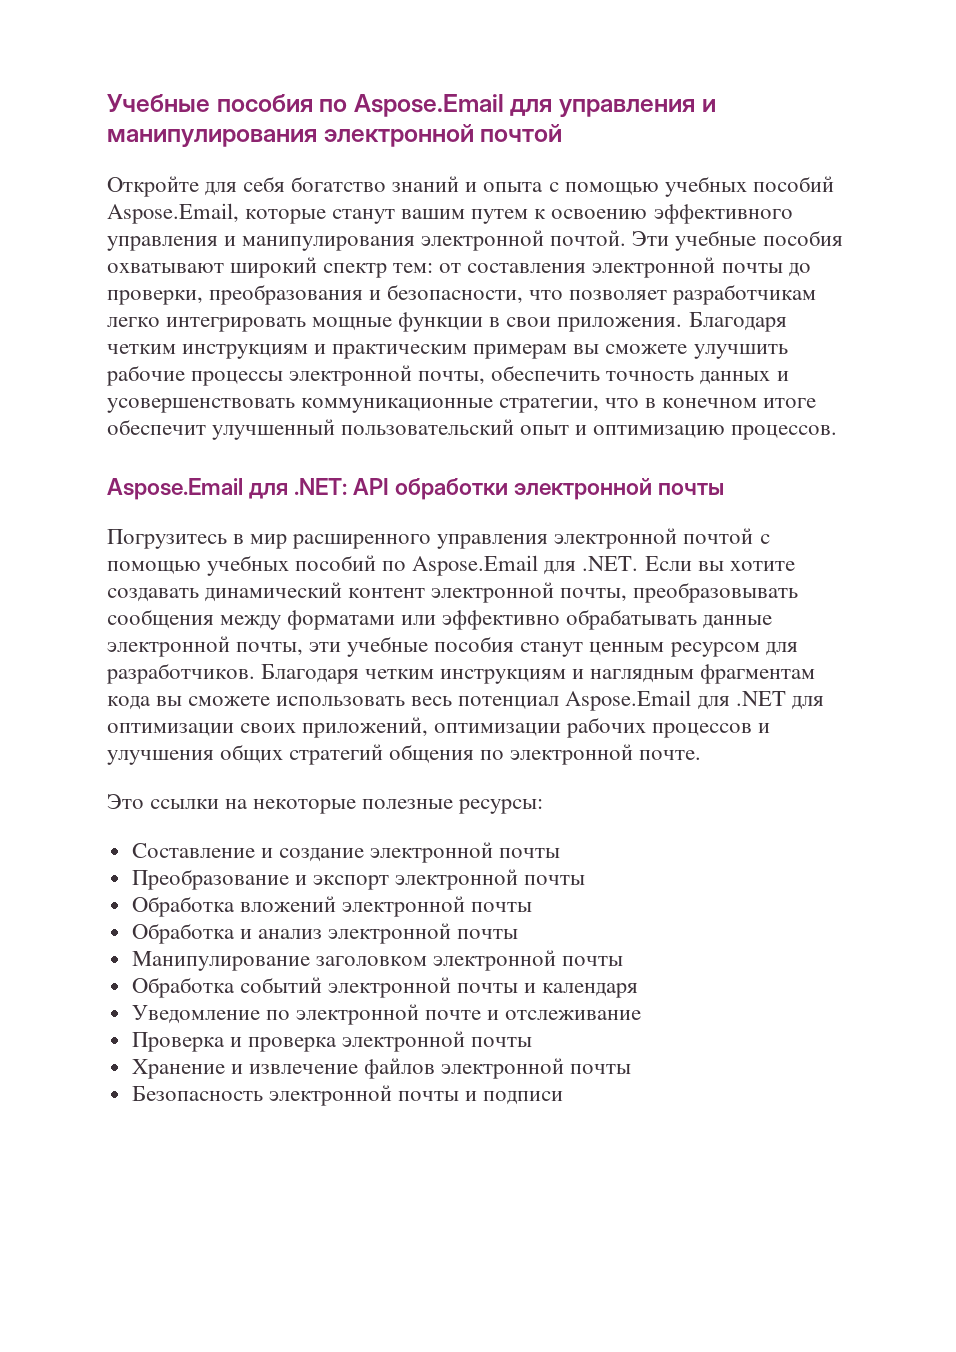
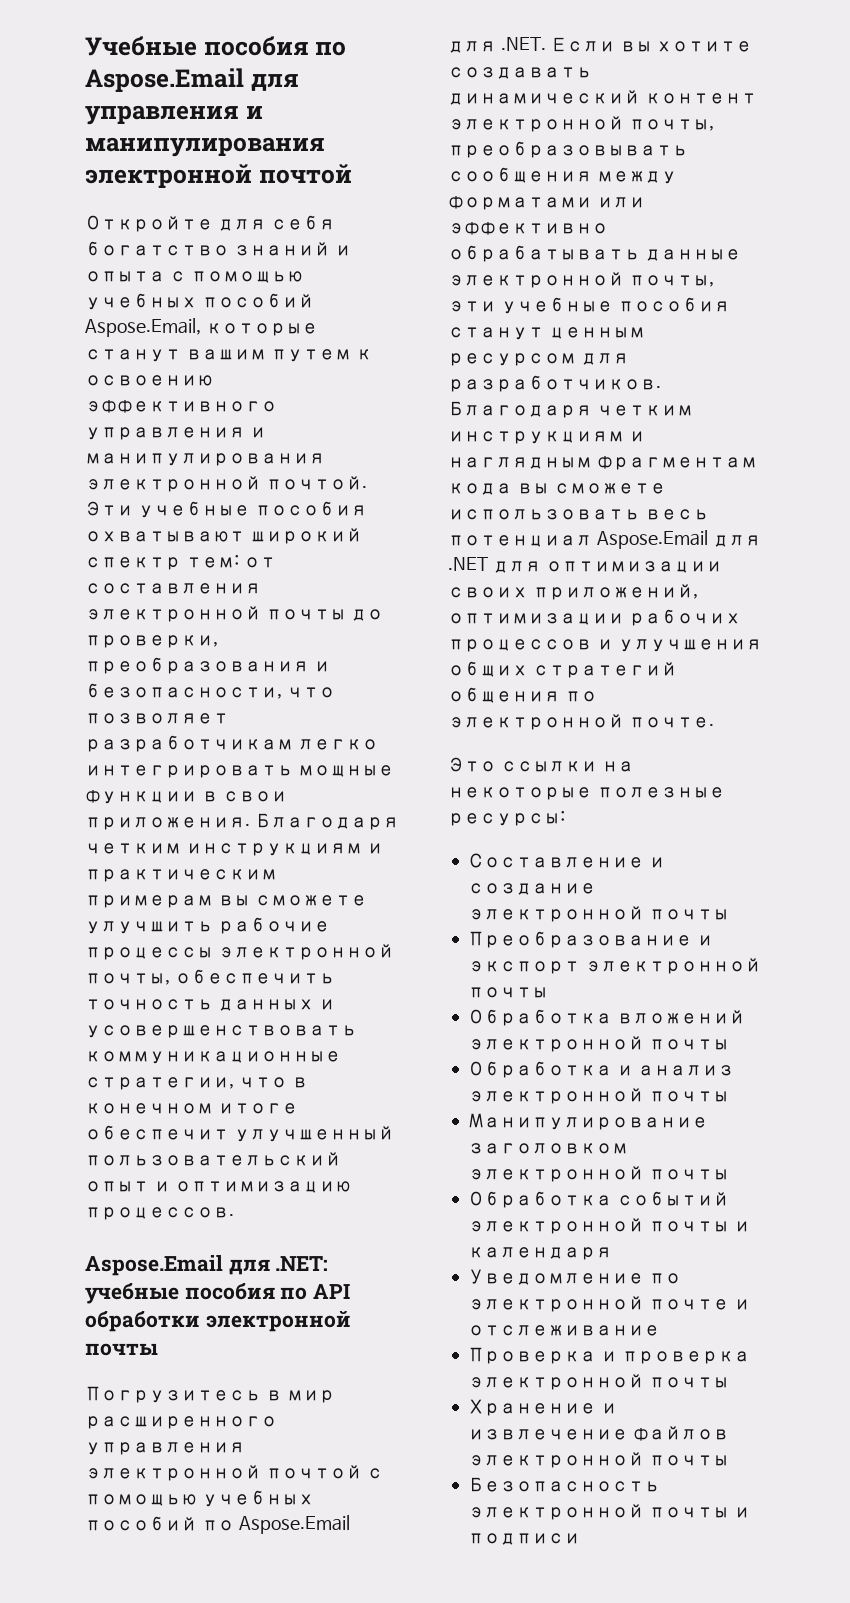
- Aspose.Email для .NET: API обработки электронной почты
+ Aspose.Email для .NET: учебные пособия по API обработки электронной почты

